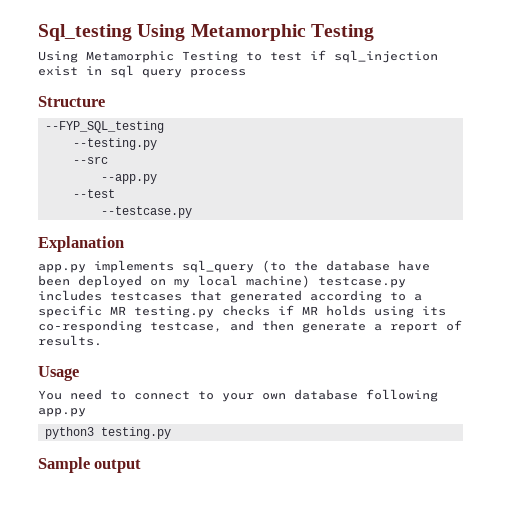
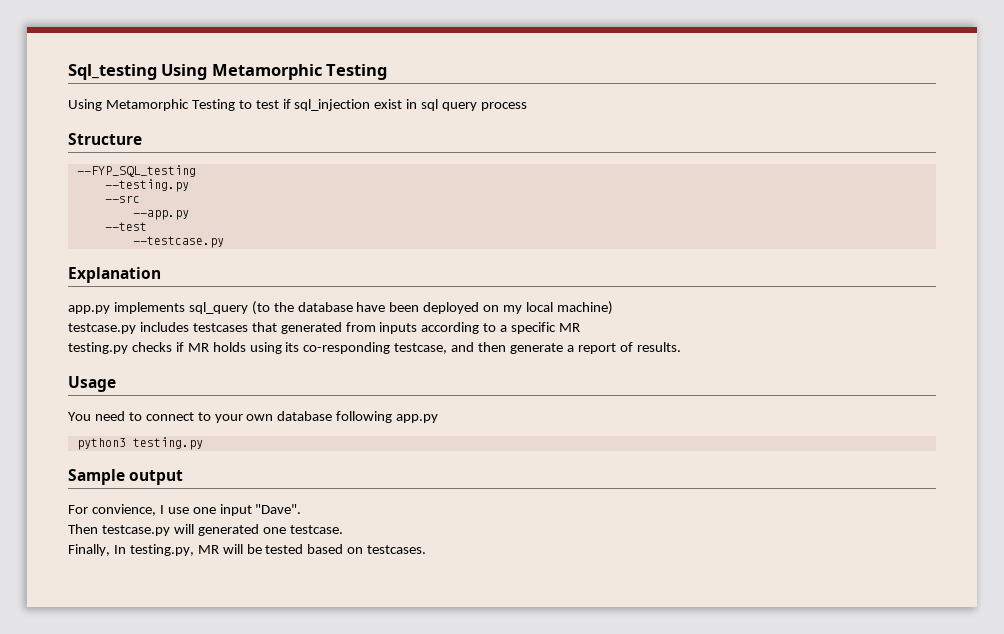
- app.py implements sql_query (to the database have been deployed on my local machine) testcase.py includes testcases that generated according to a specific MR testing.py checks if MR holds using its co-responding testcase, and then generate a report of results.
+ app.py implements sql_query (to the database have been deployed on my local machine)
+ testcase.py includes testcases that generated from inputs according to a specific MR
+ testing.py checks if MR holds using its co-responding testcase, and then generate a report of results.
+ For convience, I use one input "Dave".
+ Then testcase.py will generated one testcase.
+ Finally, In testing.py, MR will be tested based on testcases.

